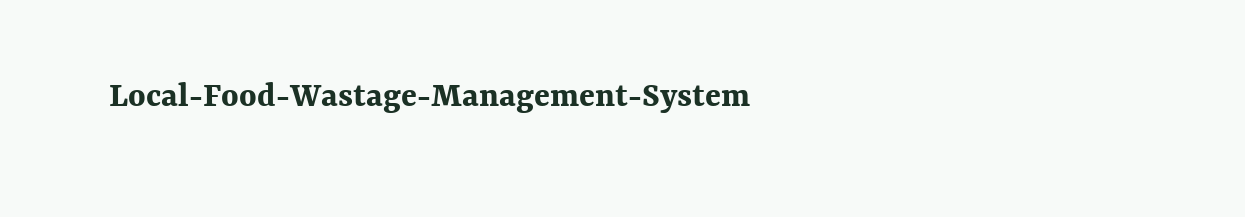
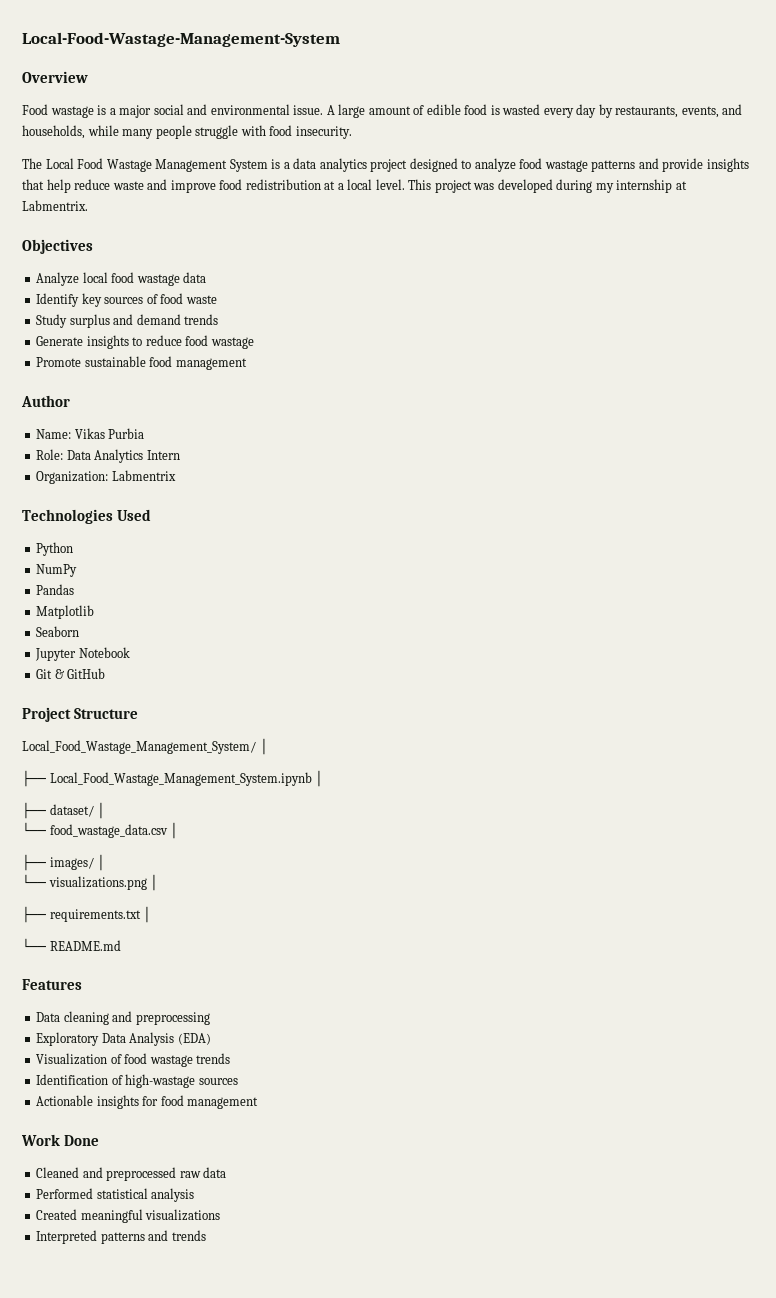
+ Overview
+ Food wastage is a major social and environmental issue. A large amount of edible food is wasted every day by restaurants, events, and households, while many people struggle with food insecurity.
+ The Local Food Wastage Management System is a data analytics project designed to analyze food wastage patterns and provide insights that help reduce waste and improve food redistribution at a local level. This project was developed during my internship at Labmentrix.
+ Objectives
+ Analyze local food wastage data
+ Identify key sources of food waste
+ Study surplus and demand trends
+ Generate insights to reduce food wastage
+ Promote sustainable food management
+ Author
+ Name: Vikas Purbia
+ Role: Data Analytics Intern
+ Organization: Labmentrix
+ Technologies Used
+ Python
+ NumPy
+ Pandas
+ Matplotlib
+ Seaborn
+ Jupyter Notebook
+ Git & GitHub
+ Project Structure
+ Local_Food_Wastage_Management_System/ │
+ ├── Local_Food_Wastage_Management_System.ipynb │
+ ├── dataset/ │
+ └── food_wastage_data.csv │
+ ├── images/ │
+ └── visualizations.png │
+ ├── requirements.txt │
+ └── README.md
+ Features
+ Data cleaning and preprocessing
+ Exploratory Data Analysis (EDA)
+ Visualization of food wastage trends
+ Identification of high-wastage sources
+ Actionable insights for food management
+ Work Done
+ Cleaned and preprocessed raw data
+ Performed statistical analysis
+ Created meaningful visualizations
+ Interpreted patterns and trends

